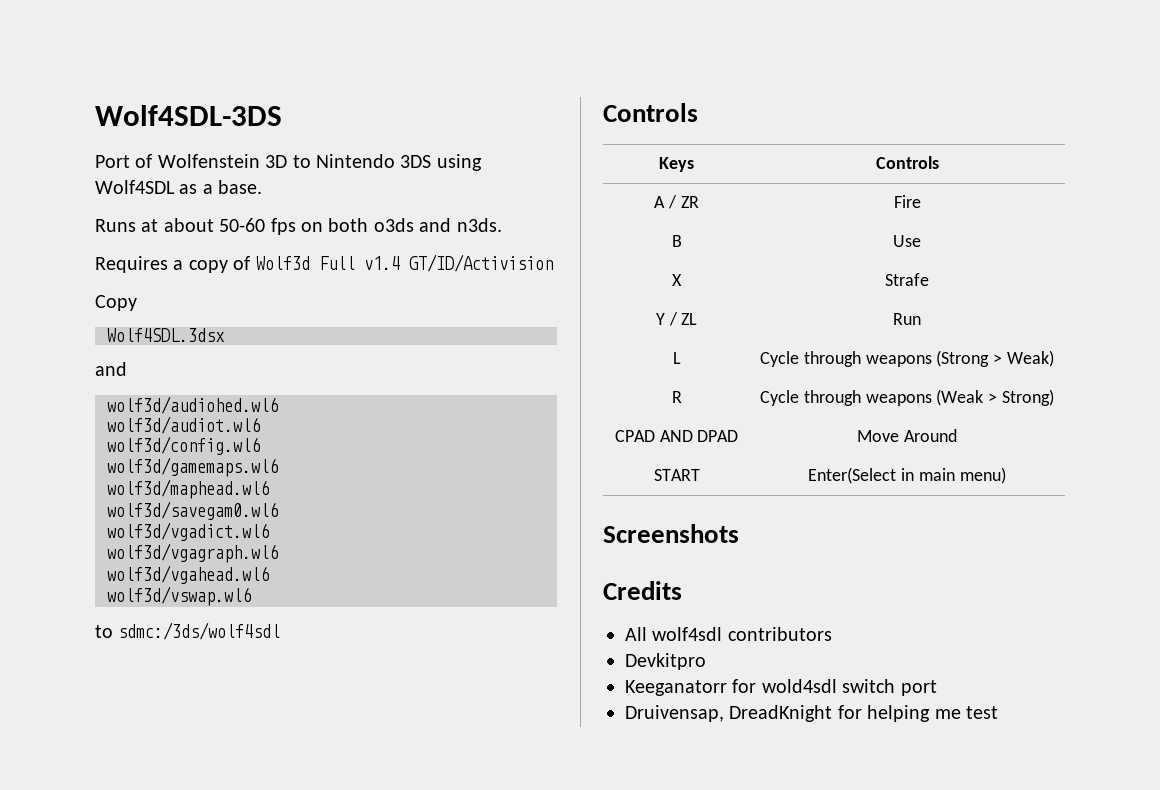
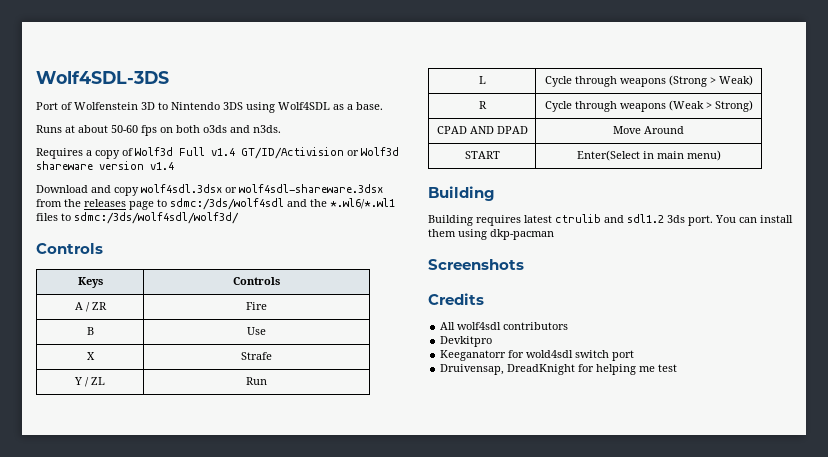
- Requires a copy of Wolf3d Full v1.4 GT/ID/Activision
- Copy
- Wolf4SDL.3dsx
- and
- wolf3d/audiohed.wl6
- wolf3d/audiot.wl6
- wolf3d/config.wl6
- wolf3d/gamemaps.wl6
- wolf3d/maphead.wl6
- wolf3d/savegam0.wl6
- wolf3d/vgadict.wl6
- wolf3d/vgagraph.wl6
- wolf3d/vgahead.wl6
- wolf3d/vswap.wl6
- to sdmc:/3ds/wolf4sdl
+ Requires a copy of Wolf3d Full v1.4 GT/ID/Activision or Wolf3d shareware version v1.4
+ Download and copy wolf4sdl.3dsx or wolf4sdl-shareware.3dsx from the releases page to sdmc:/3ds/wolf4sdl and the *.wl6/*.wl1 files to sdmc:/3ds/wolf4sdl/wolf3d/
  START | Enter(Select in main menu)
+ Building
+ Building requires latest ctrulib and sdl1.2 3ds port. You can install them using dkp-pacman

